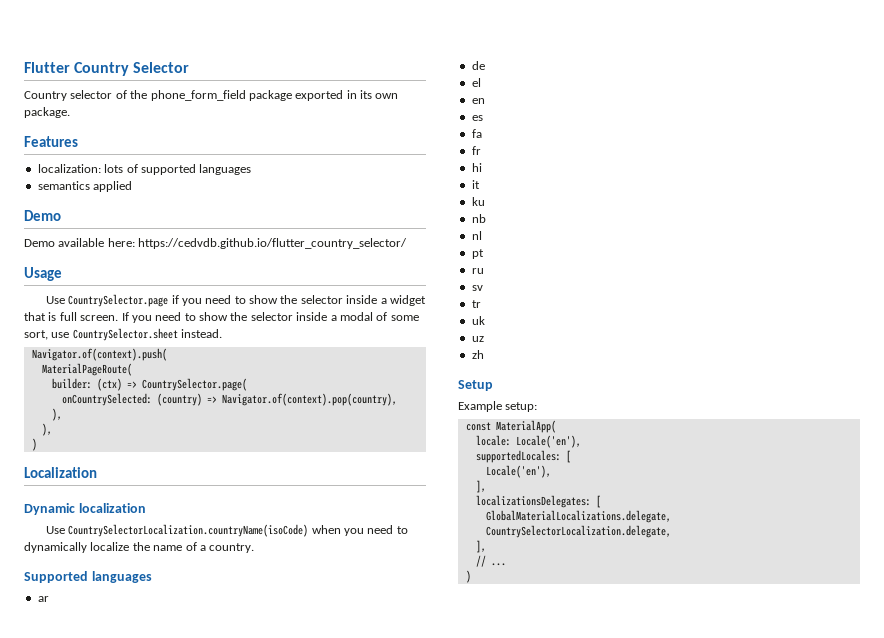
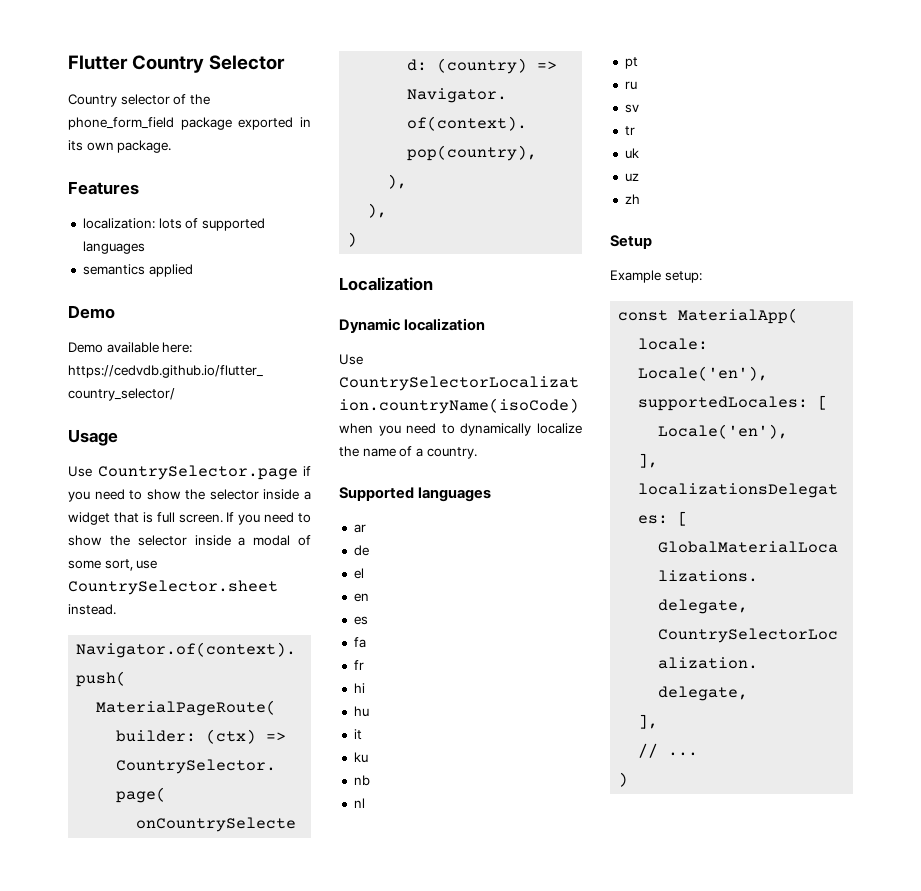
+ hu

